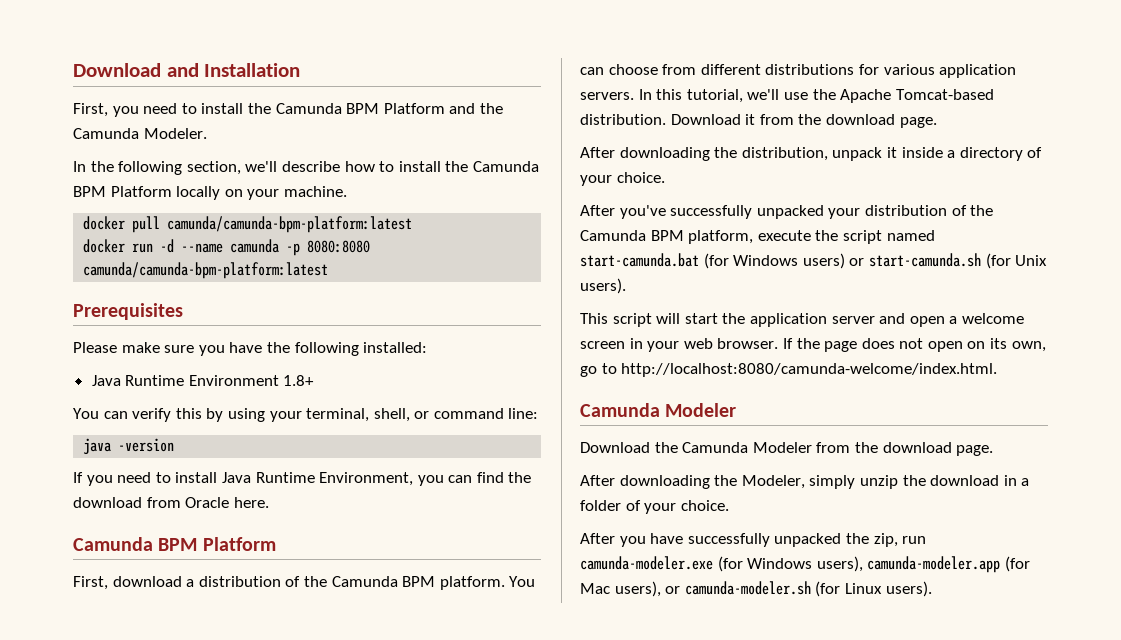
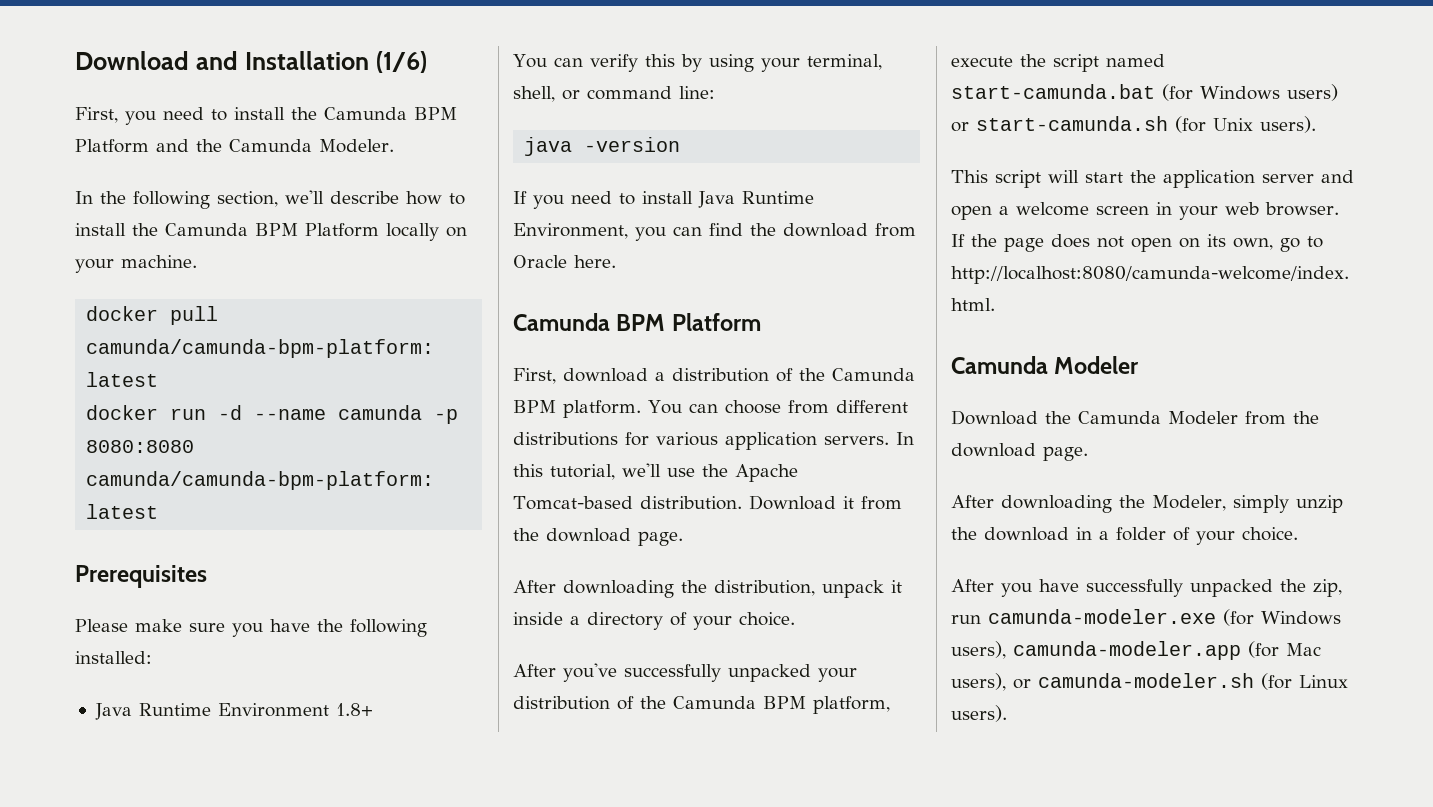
- Download and Installation
+ Download and Installation (1/6)

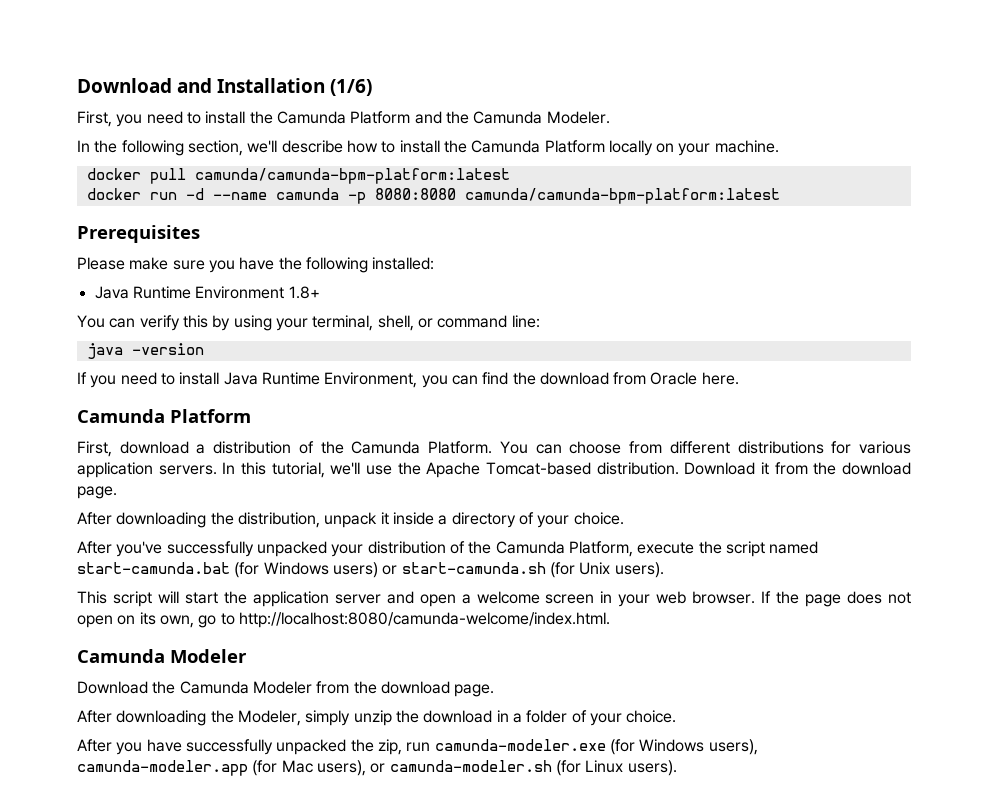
- First, you need to install the Camunda BPM Platform and the Camunda Modeler.
+ First, you need to install the Camunda Platform and the Camunda Modeler.
- In the following section, we'll describe how to install the Camunda BPM Platform locally on your machine.
+ In the following section, we'll describe how to install the Camunda Platform locally on your machine.
  If you need to install Java Runtime Environment, you can find the download from Oracle here.
- Camunda BPM Platform
+ Camunda Platform
- First, download a distribution of the Camunda BPM platform.
+ First, download a distribution of the Camunda Platform.
- After you've successfully unpacked your distribution of the Camunda BPM platform, execute the script named start-camunda.bat (for Windows users) or start-camunda.sh (for Unix users).
+ After you've successfully unpacked your distribution of the Camunda Platform, execute the script named start-camunda.bat (for Windows users) or start-camunda.sh (for Unix users).

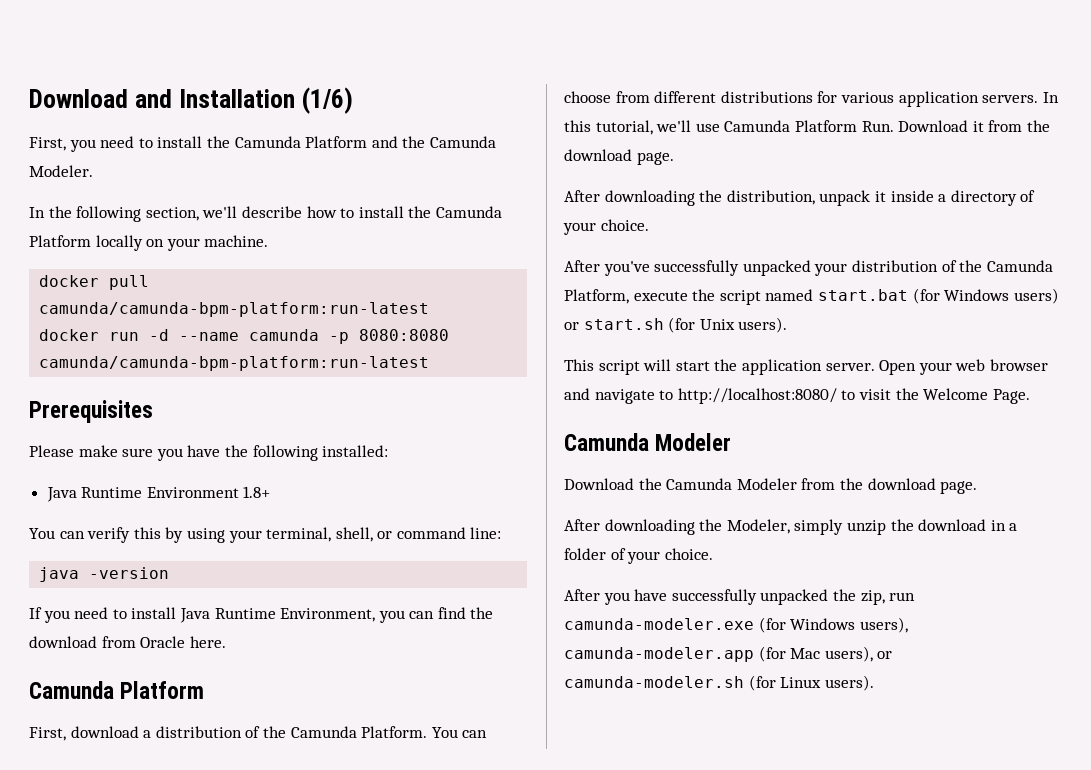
- docker pull camunda/camunda-bpm-platform:latest
+ docker pull camunda/camunda-bpm-platform:run-latest
- docker run -d --name camunda -p 8080:8080 camunda/camunda-bpm-platform:latest
+ docker run -d --name camunda -p 8080:8080 camunda/camunda-bpm-platform:run-latest
- In this tutorial, we'll use the Apache Tomcat-based distribution. Download it from the download page.
+ In this tutorial, we'll use Camunda Platform Run. Download it from the download page.
- After you've successfully unpacked your distribution of the Camunda Platform, execute the script named start-camunda.bat (for Windows users) or start-camunda.sh (for Unix users).
+ After you've successfully unpacked your distribution of the Camunda Platform, execute the script named start.bat (for Windows users) or start.sh (for Unix users).
- This script will start the application server and open a welcome screen in your web browser. If the page does not open on its own, go to http://localhost:8080/camunda-welcome/index.html.
+ This script will start the application server. Open your web browser and navigate to http://localhost:8080/ to visit the Welcome Page.

